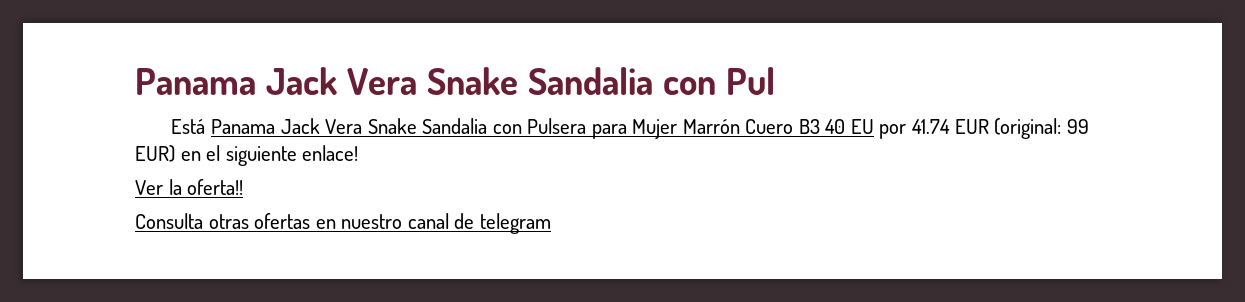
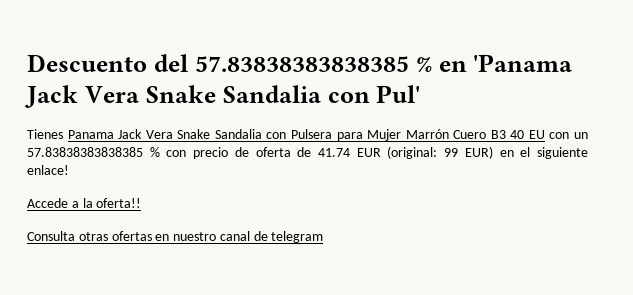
- Panama Jack Vera Snake Sandalia con Pul
- Está Panama Jack Vera Snake Sandalia con Pulsera para Mujer Marrón Cuero B3 40 EU por 41.74 EUR (original: 99 EUR) en el siguiente enlace!
+ Descuento del 57.83838383838385 % en 'Panama Jack Vera Snake Sandalia con Pul'
+ Tienes Panama Jack Vera Snake Sandalia con Pulsera para Mujer Marrón Cuero B3 40 EU con un 57.83838383838385 % con precio de oferta de 41.74 EUR (original: 99 EUR) en el siguiente enlace!
- Ver la oferta!!
+ Accede a la oferta!!

